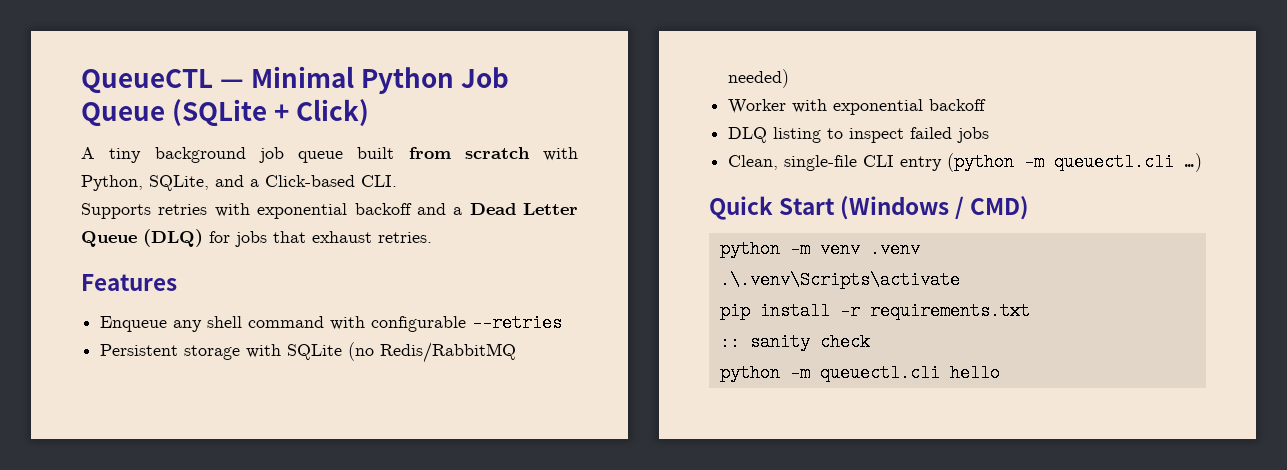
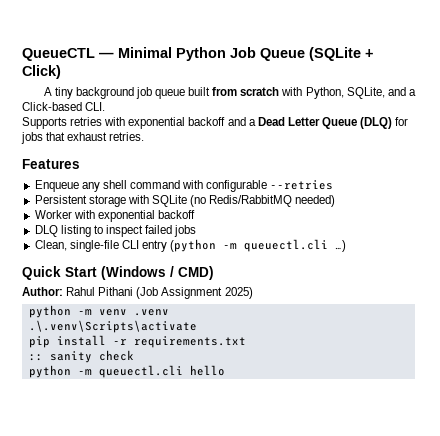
+ Author: Rahul Pithani (Job Assignment 2025)

